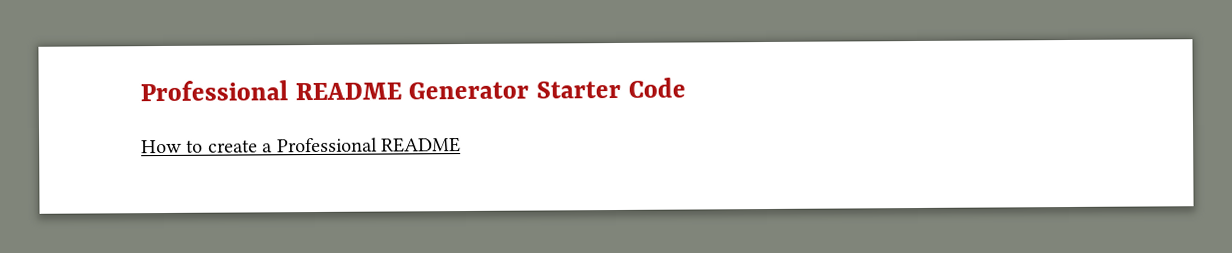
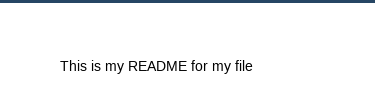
- Professional README Generator Starter Code
- How to create a Professional README
+ This is my README for my file

